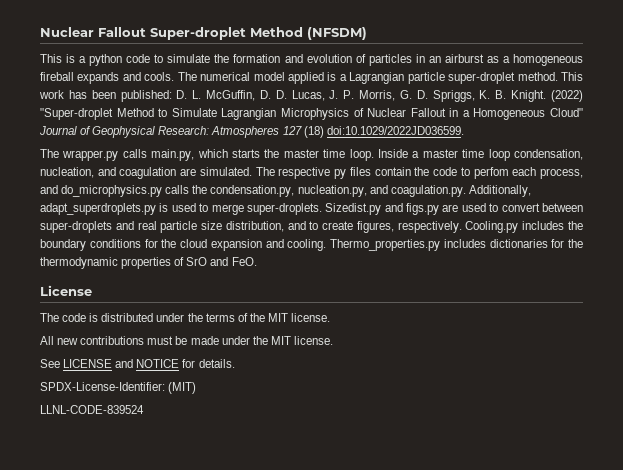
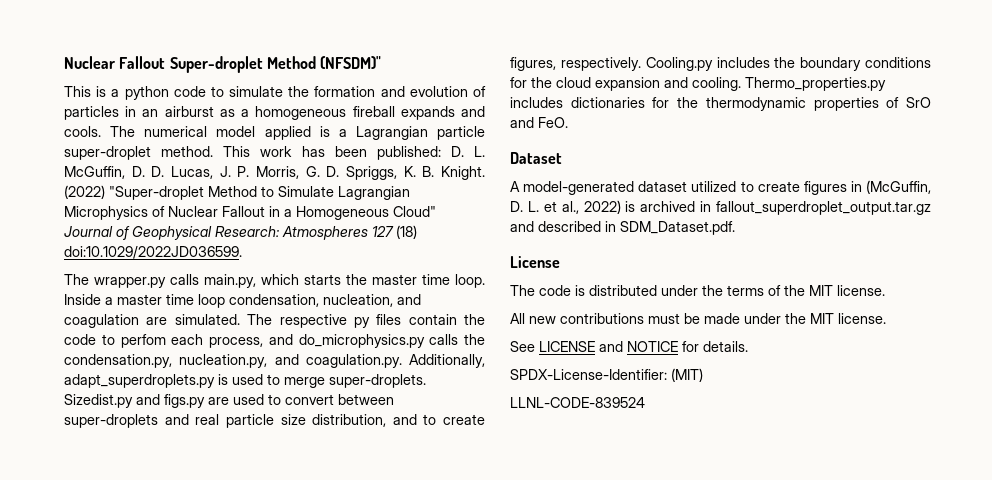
- Nuclear Fallout Super-droplet Method (NFSDM)
+ Nuclear Fallout Super-droplet Method (NFSDM)"
+ Dataset
+ A model-generated dataset utilized to create figures in (McGuffin, D. L. et al., 2022) is archived in fallout_superdroplet_output.tar.gz and described in SDM_Dataset.pdf.

